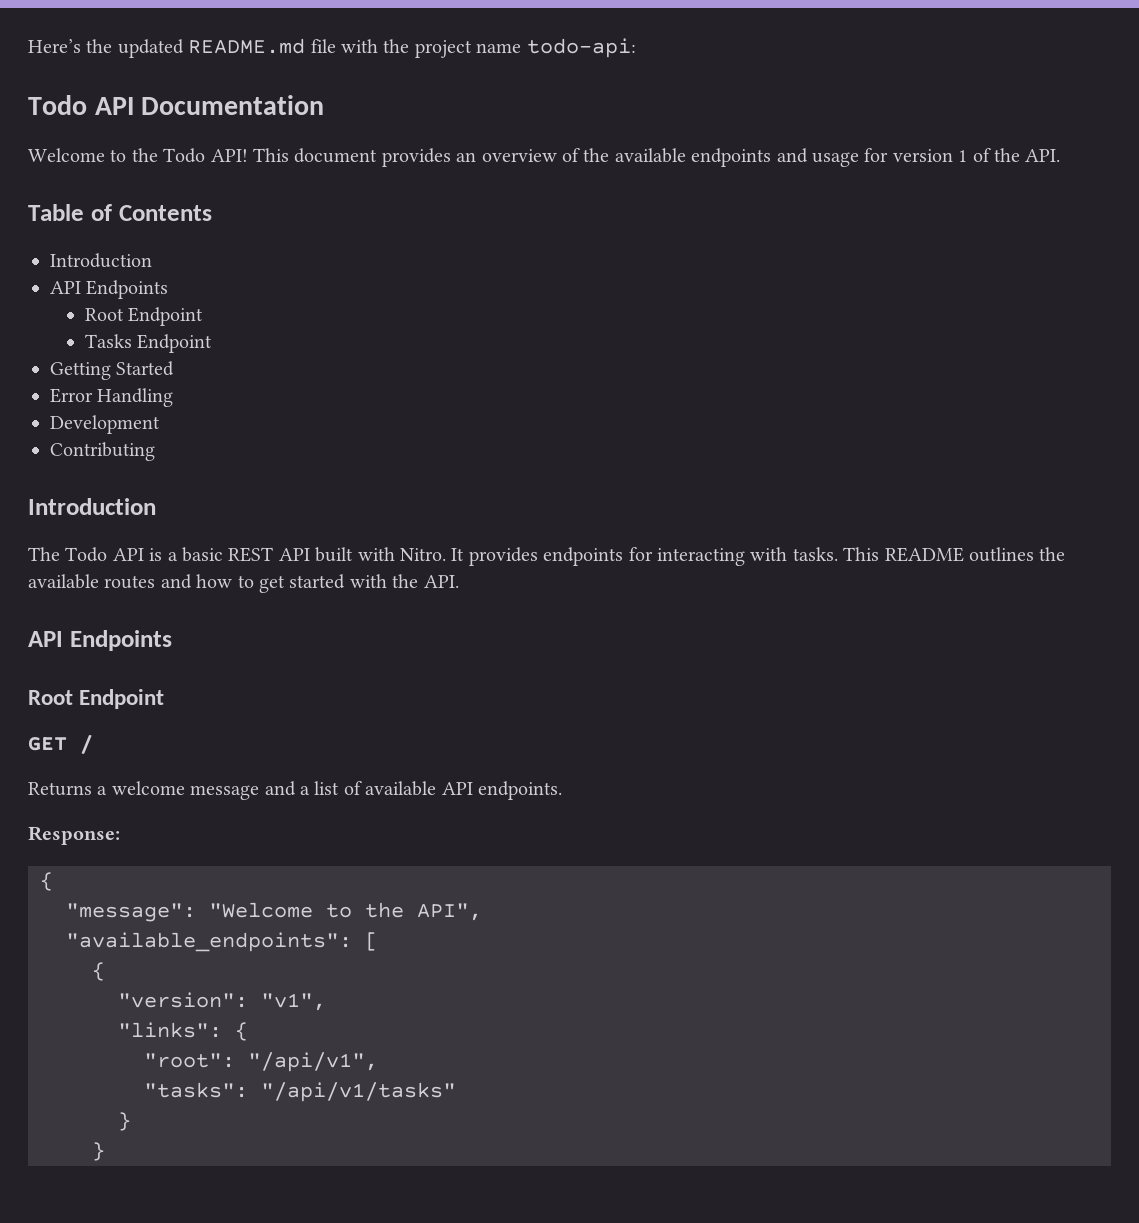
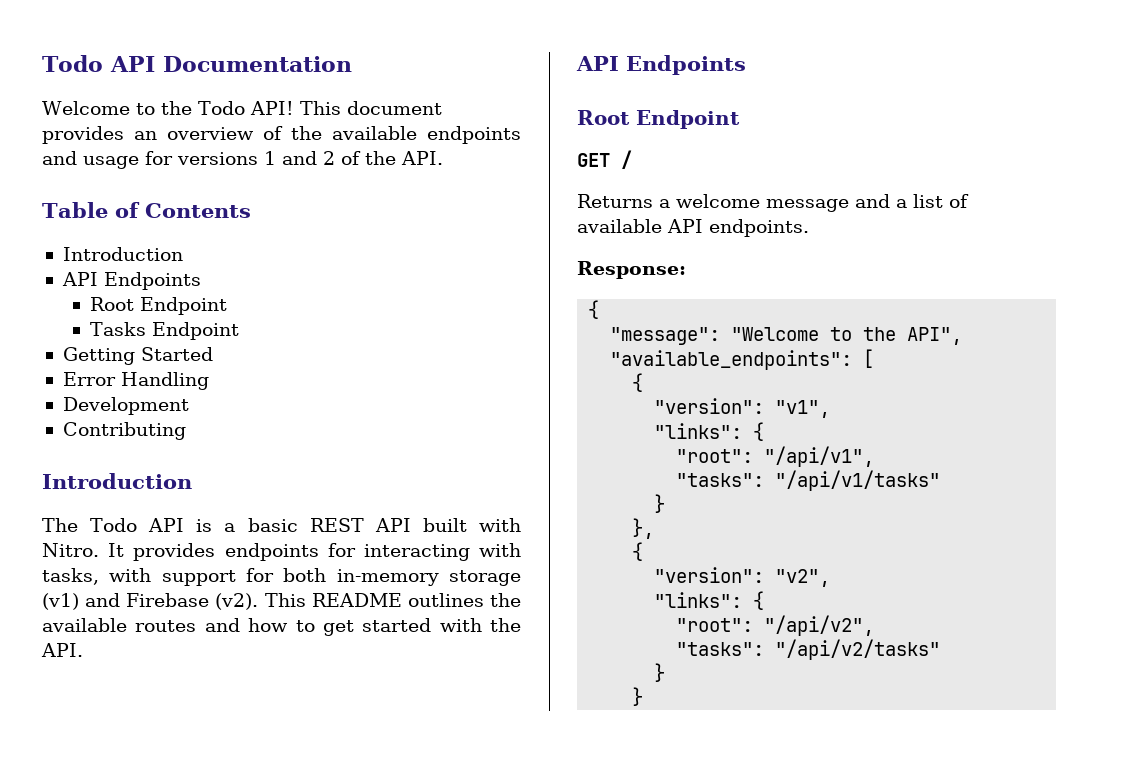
- Here’s the updated README.md file with the project name todo-api:
- This document provides an overview of the available endpoints and usage for version 1 of the API.
+ This document provides an overview of the available endpoints and usage for versions 1 and 2 of the API.
- It provides endpoints for interacting with tasks.
+ It provides endpoints for interacting with tasks, with support for both in-memory storage (v1) and Firebase (v2).
  "tasks": "/api/v1/tasks"
+ }
+ },
+ {
+ "version": "v2",
+ "links": {
+ "root": "/api/v2",
+ "tasks": "/api/v2/tasks"

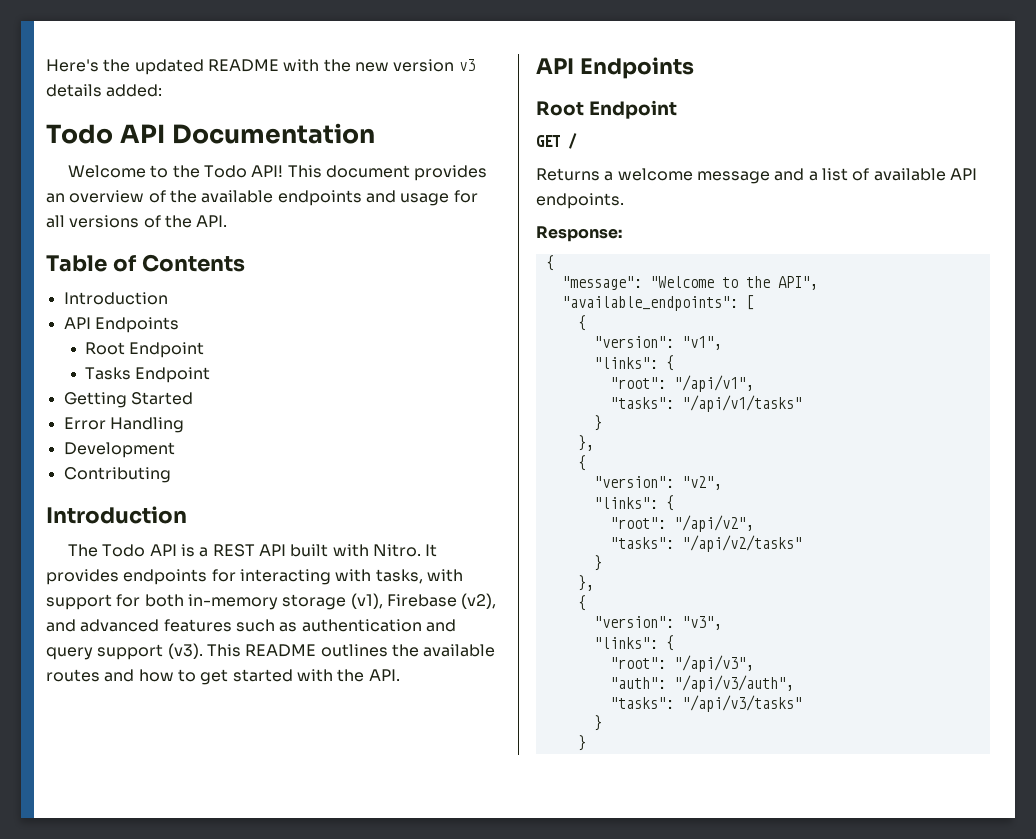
+ Here's the updated README with the new version v3 details added:
- This document provides an overview of the available endpoints and usage for versions 1 and 2 of the API.
+ This document provides an overview of the available endpoints and usage for all versions of the API.
- The Todo API is a basic REST API built with Nitro.
+ The Todo API is a REST API built with Nitro.
- It provides endpoints for interacting with tasks, with support for both in-memory storage (v1) and Firebase (v2).
+ It provides endpoints for interacting with tasks, with support for both in-memory storage (v1), Firebase (v2), and advanced features such as authentication and query support (v3).
  "tasks": "/api/v2/tasks"
+ }
+ },
+ {
+ "version": "v3",
+ "links": {
+ "root": "/api/v3",
+ "auth": "/api/v3/auth",
+ "tasks": "/api/v3/tasks"

